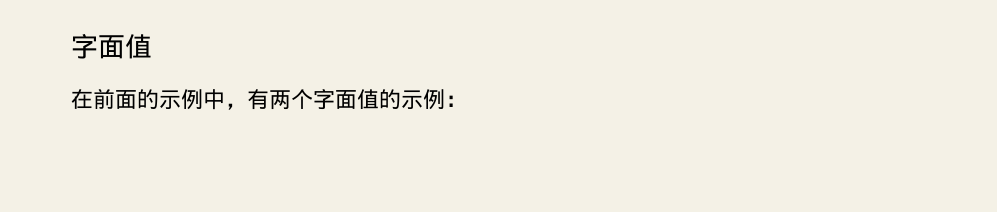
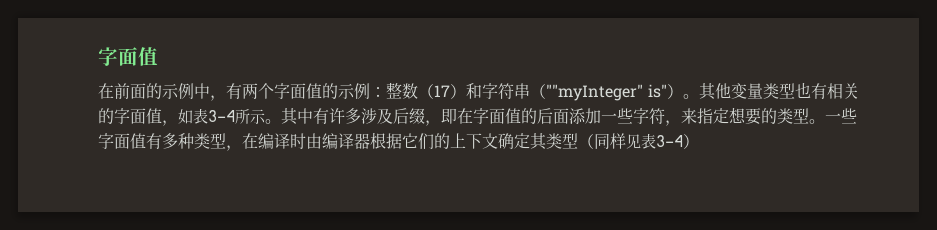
- 在前面的示例中，有两个字面值的示例：
+ 在前面的示例中，有两个字面值的示例：整数（17）和字符串（""myInteger" is"）。其他变量类型也有相关的字面值，如表3-4所示。其中有许多涉及后缀，即在字面值的后面添加一些字符，来指定想要的类型。一些字面值有多种类型，在编译时由编译器根据它们的上下文确定其类型（同样见表3-4）

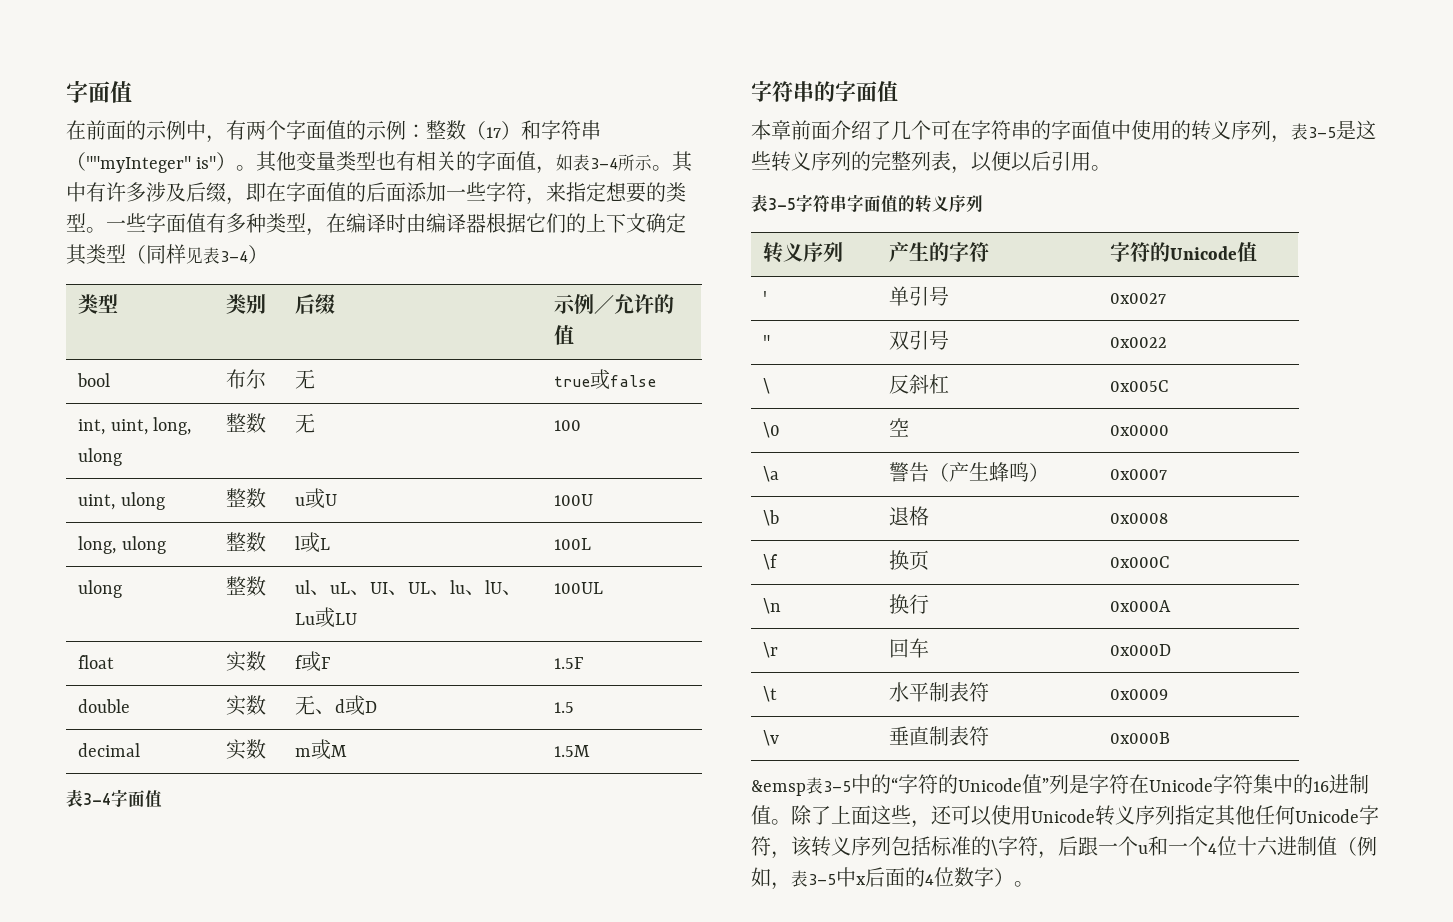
+ 类型 | 类别 | 后缀 | 示例／允许的值
+ bool | 布尔 | 无 | true或false
+ int, uint, long, ulong | 整数 | 无 | 100
+ uint, ulong | 整数 | u或U | 100U
+ long, ulong | 整数 | l或L | 100L
+ ulong | 整数 | ul、uL、UI、UL、lu、lU、Lu或LU | 100UL
+ float | 实数 | f或F | 1.5F
+ double | 实数 | 无、d或D | 1.5
+ decimal | 实数 | m或M | 1.5M
+ 表3-4字面值
+ 字符串的字面值
+ 本章前面介绍了几个可在字符串的字面值中使用的转义序列，表3-5是这些转义序列的完整列表，以便以后引用。
+ 表3-5字符串字面值的转义序列
+ 转义序列 | 产生的字符 | 字符的Unicode值
+ ' | 单引号 | 0x0027
+ " | 双引号 | 0x0022
+ \ | 反斜杠 | 0x005C
+ \0 | 空 | 0x0000
+ \a | 警告（产生蜂鸣） | 0x0007
+ \b | 退格 | 0x0008
+ \f | 换页 | 0x000C
+ \n | 换行 | 0x000A
+ \r | 回车 | 0x000D
+ \t | 水平制表符 | 0x0009
+ \v | 垂直制表符 | 0x000B
+ &emsp表3-5中的“字符的Unicode值”列是字符在Unicode字符集中的16进制值。除了上面这些，还可以使用Unicode转义序列指定其他任何Unicode字符，该转义序列包括标准的\字符，后跟一个u和一个4位十六进制值（例如，表3-5中x后面的4位数字）。

